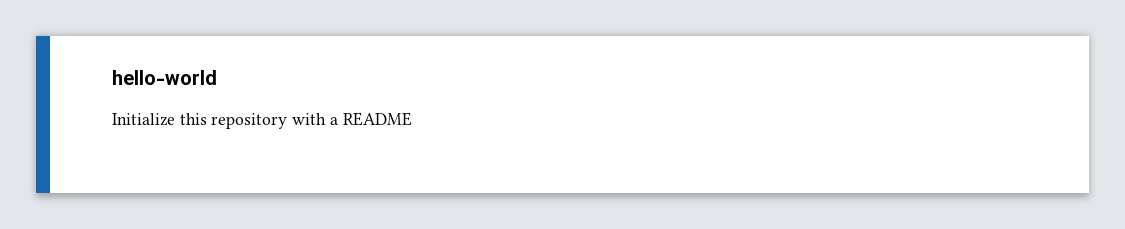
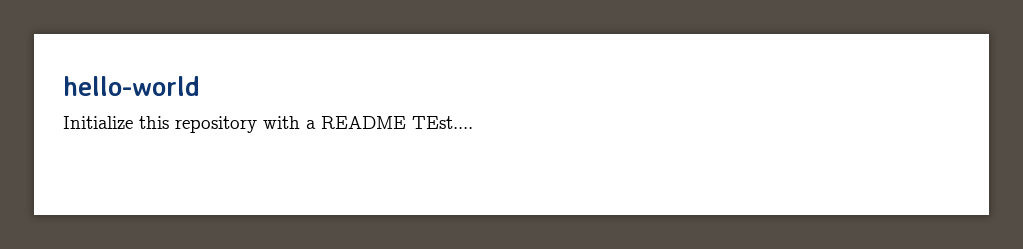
- Initialize this repository with a README
+ Initialize this repository with a README TEst....

